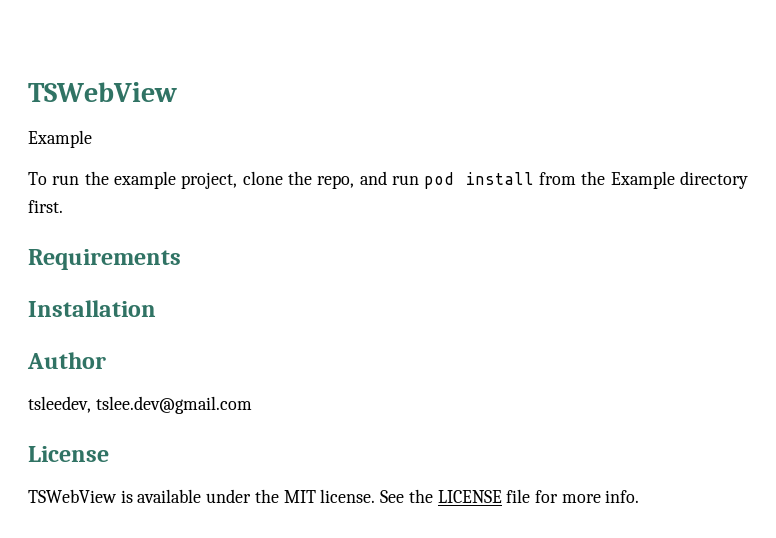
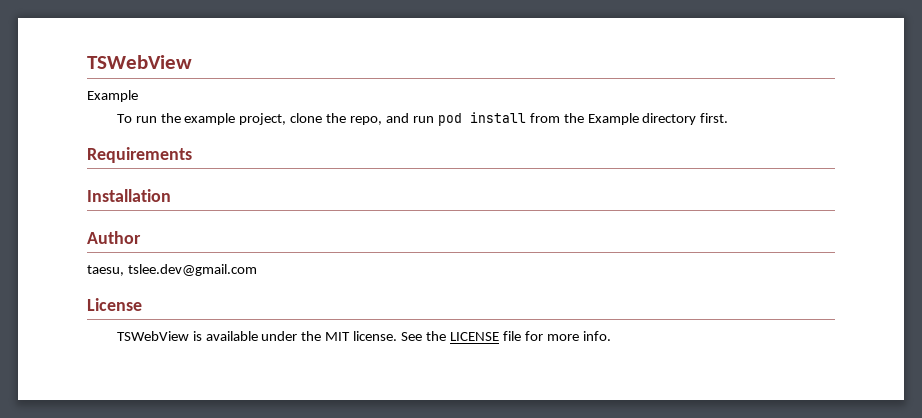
- tsleedev, tslee.dev@gmail.com
+ taesu, tslee.dev@gmail.com

